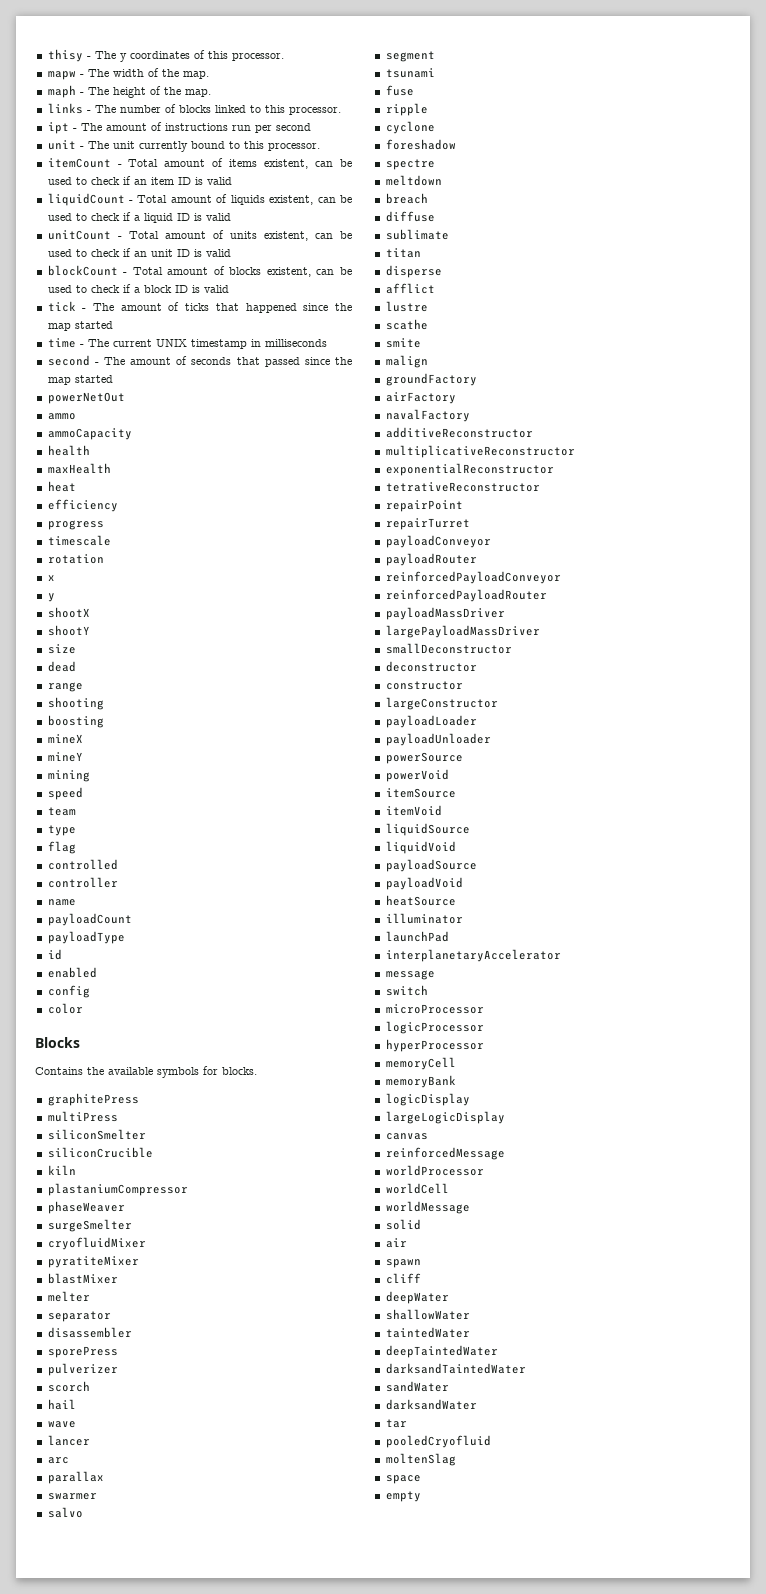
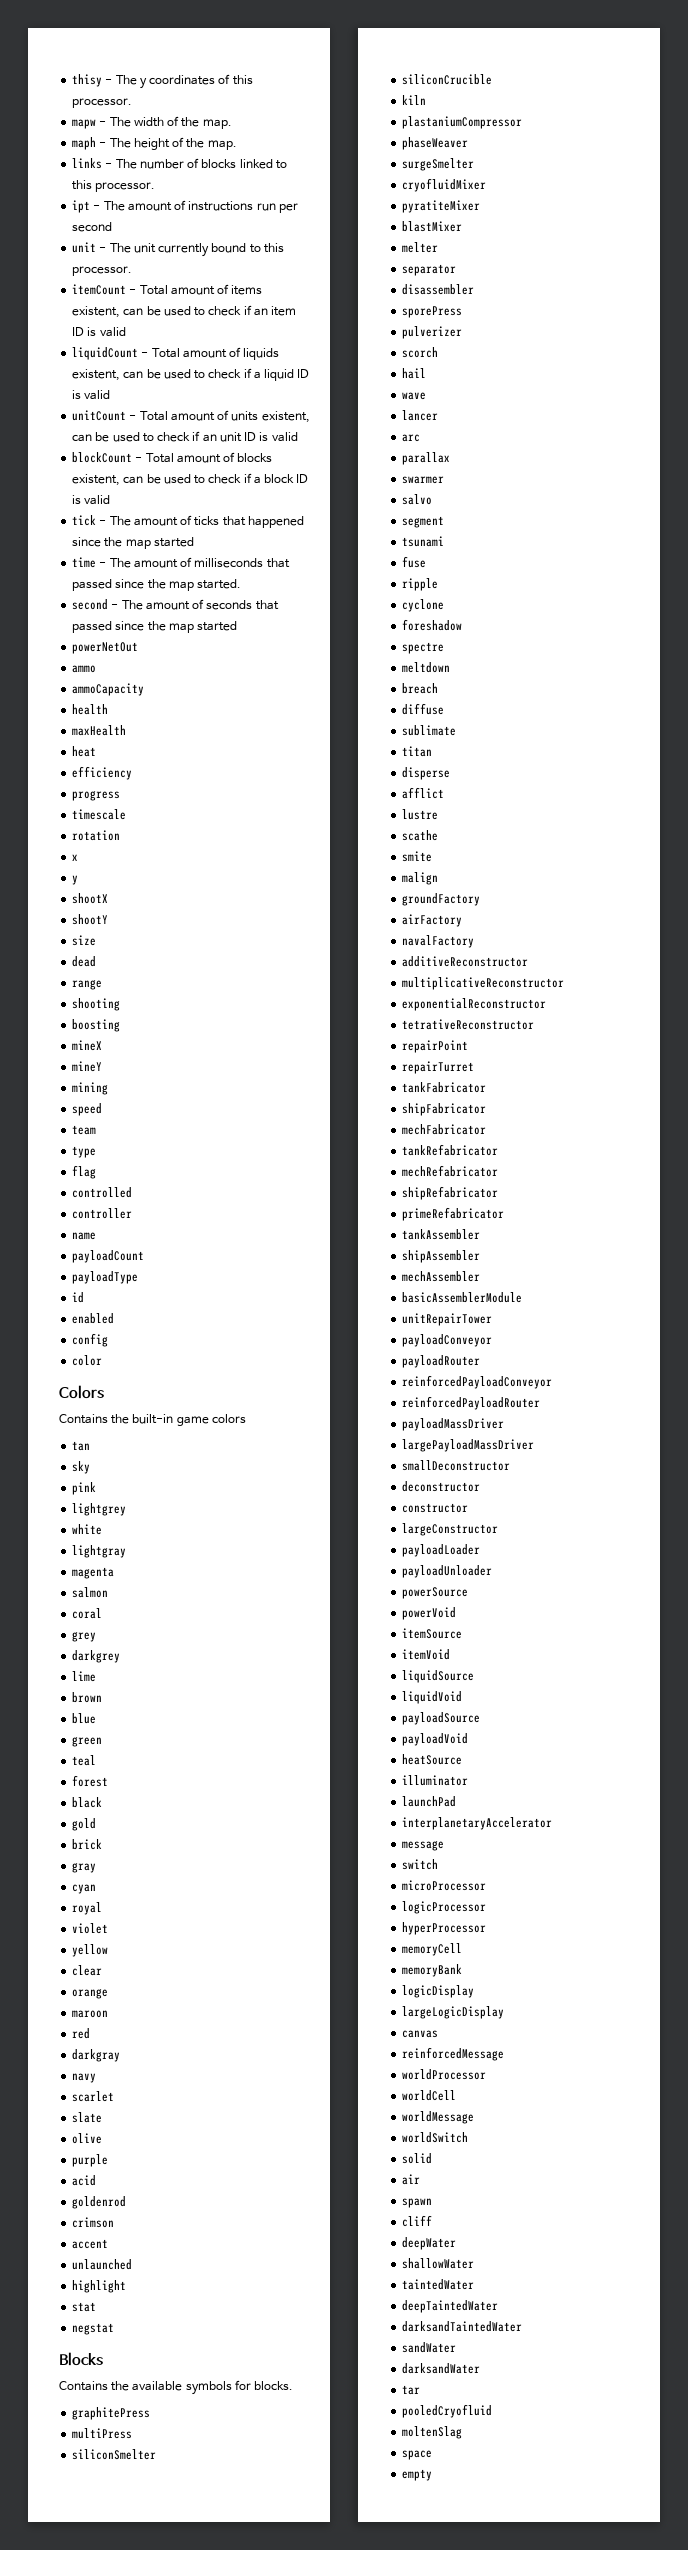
- time - The current UNIX timestamp in milliseconds
+ time - The amount of milliseconds that passed since the map started.
+ Colors
+ Contains the built-in game colors
+ tan
+ sky
+ pink
+ lightgrey
+ white
+ lightgray
+ magenta
+ salmon
+ coral
+ grey
+ darkgrey
+ lime
+ brown
+ blue
+ green
+ teal
+ forest
+ black
+ gold
+ brick
+ gray
+ cyan
+ royal
+ violet
+ yellow
+ clear
+ orange
+ maroon
+ red
+ darkgray
+ navy
+ scarlet
+ slate
+ olive
+ purple
+ acid
+ goldenrod
+ crimson
+ accent
+ unlaunched
+ highlight
+ stat
+ negstat
+ tankFabricator
+ shipFabricator
+ mechFabricator
+ tankRefabricator
+ mechRefabricator
+ shipRefabricator
+ primeRefabricator
+ tankAssembler
+ shipAssembler
+ mechAssembler
+ basicAssemblerModule
+ unitRepairTower
+ worldSwitch

